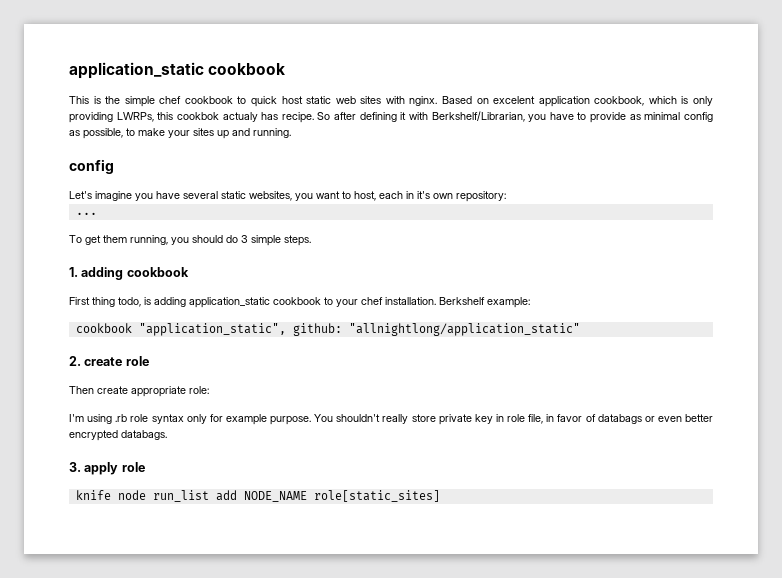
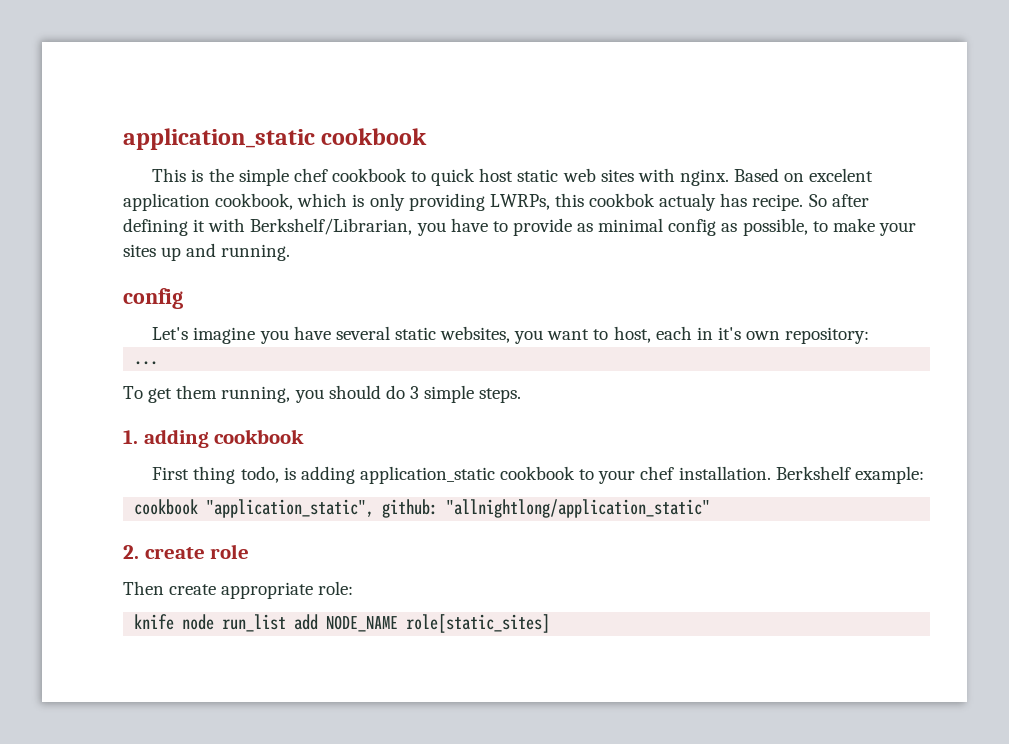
- I'm using .rb role syntax only for example purpose. You shouldn't really store private key in role file, in favor of databags or even better encrypted databags.
- 3. apply role

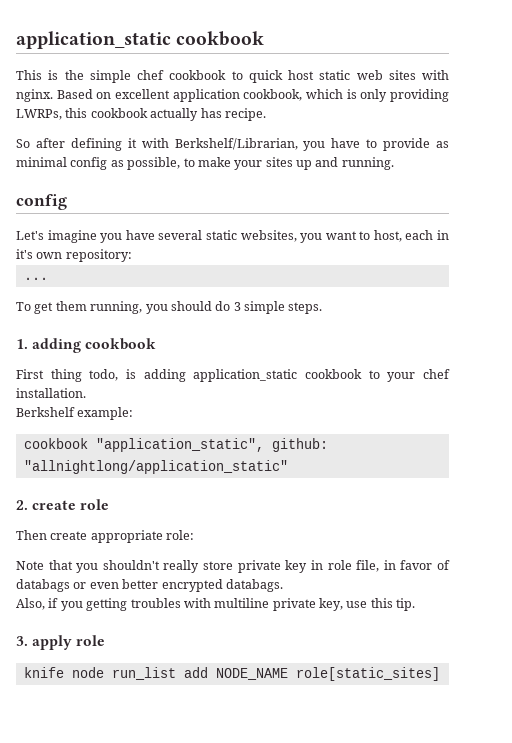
- Based on excelent application cookbook, which is only providing LWRPs, this cookbok actualy has recipe. So after defining it with Berkshelf/Librarian, you have to provide as minimal config as possible, to make your sites up and running.
+ Based on excellent application cookbook, which is only providing LWRPs, this cookbook actually has recipe.
+ So after defining it with Berkshelf/Librarian, you have to provide as minimal config as possible, to make your sites up and running.
- First thing todo, is adding application_static cookbook to your chef installation. Berkshelf example:
+ First thing todo, is adding application_static cookbook to your chef installation.
+ Berkshelf example:
+ Note that you shouldn't really store private key in role file, in favor of databags or even better encrypted databags.
+ Also, if you getting troubles with multiline private key, use this tip.
+ 3. apply role

